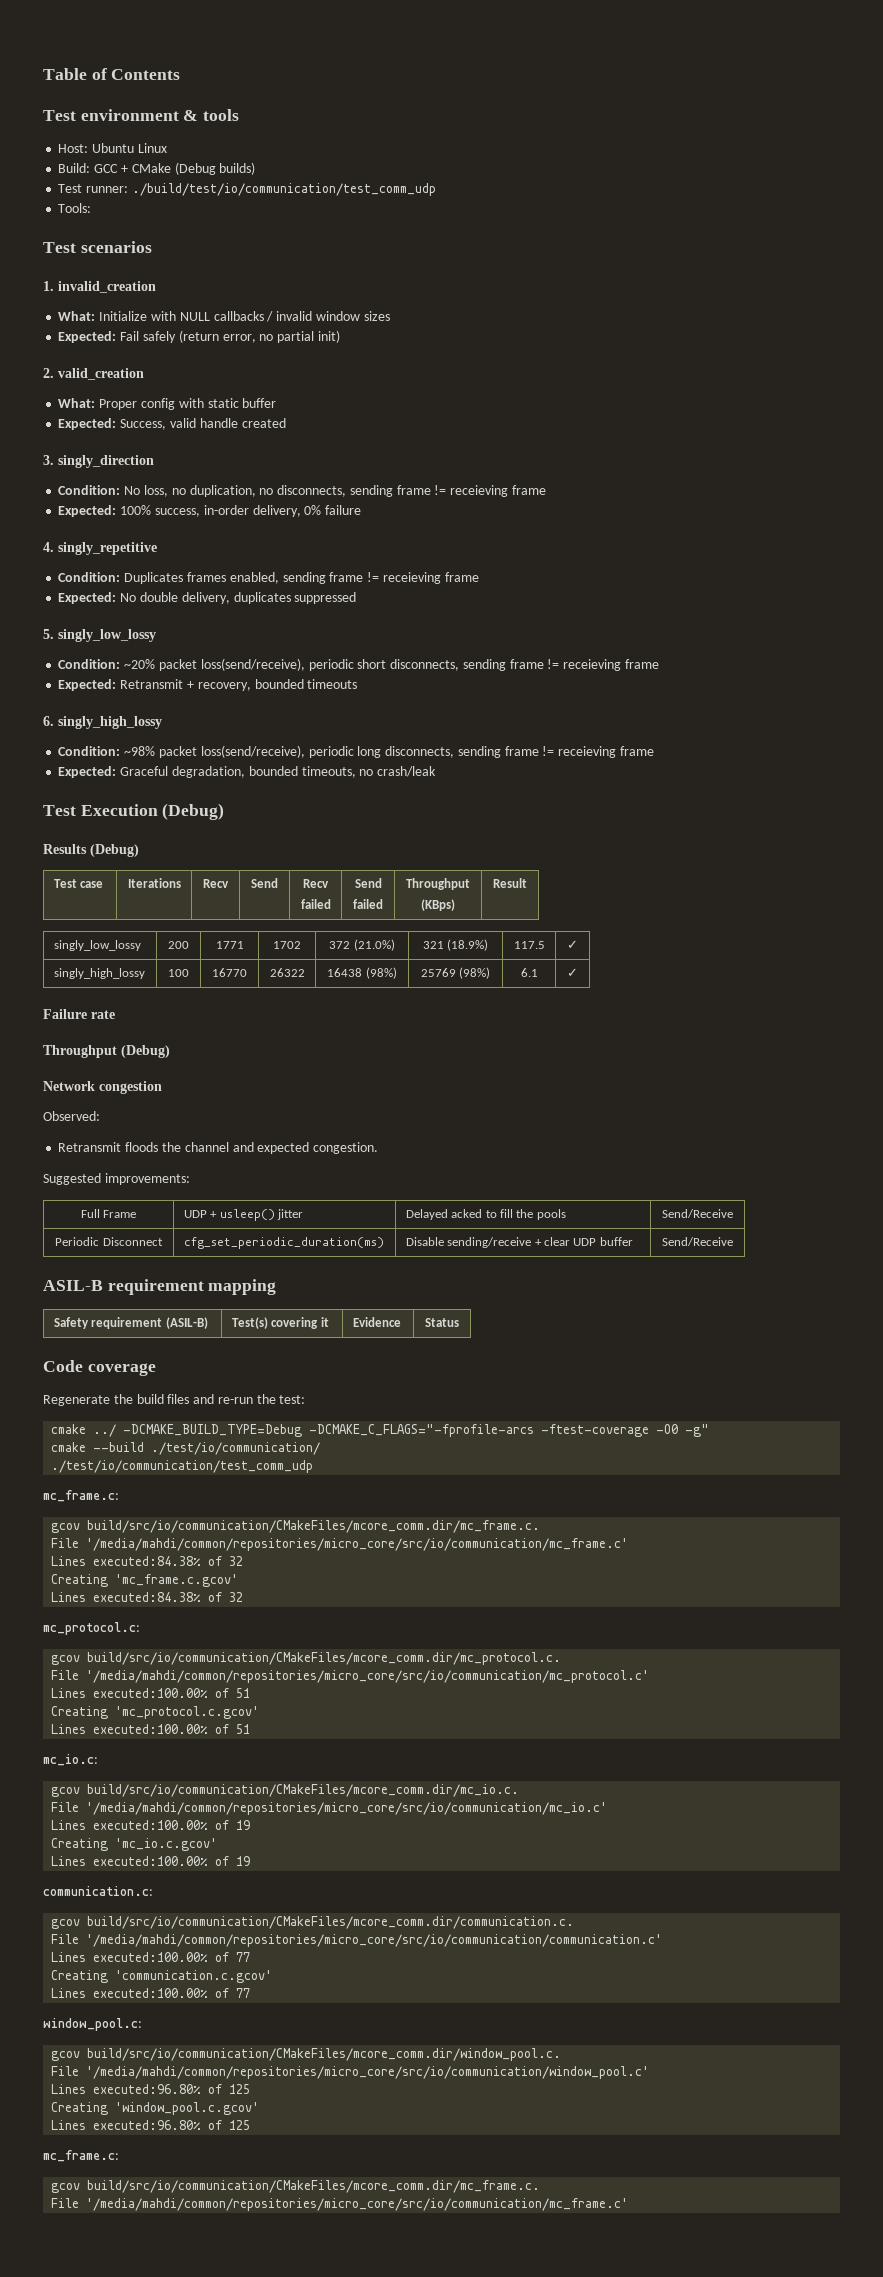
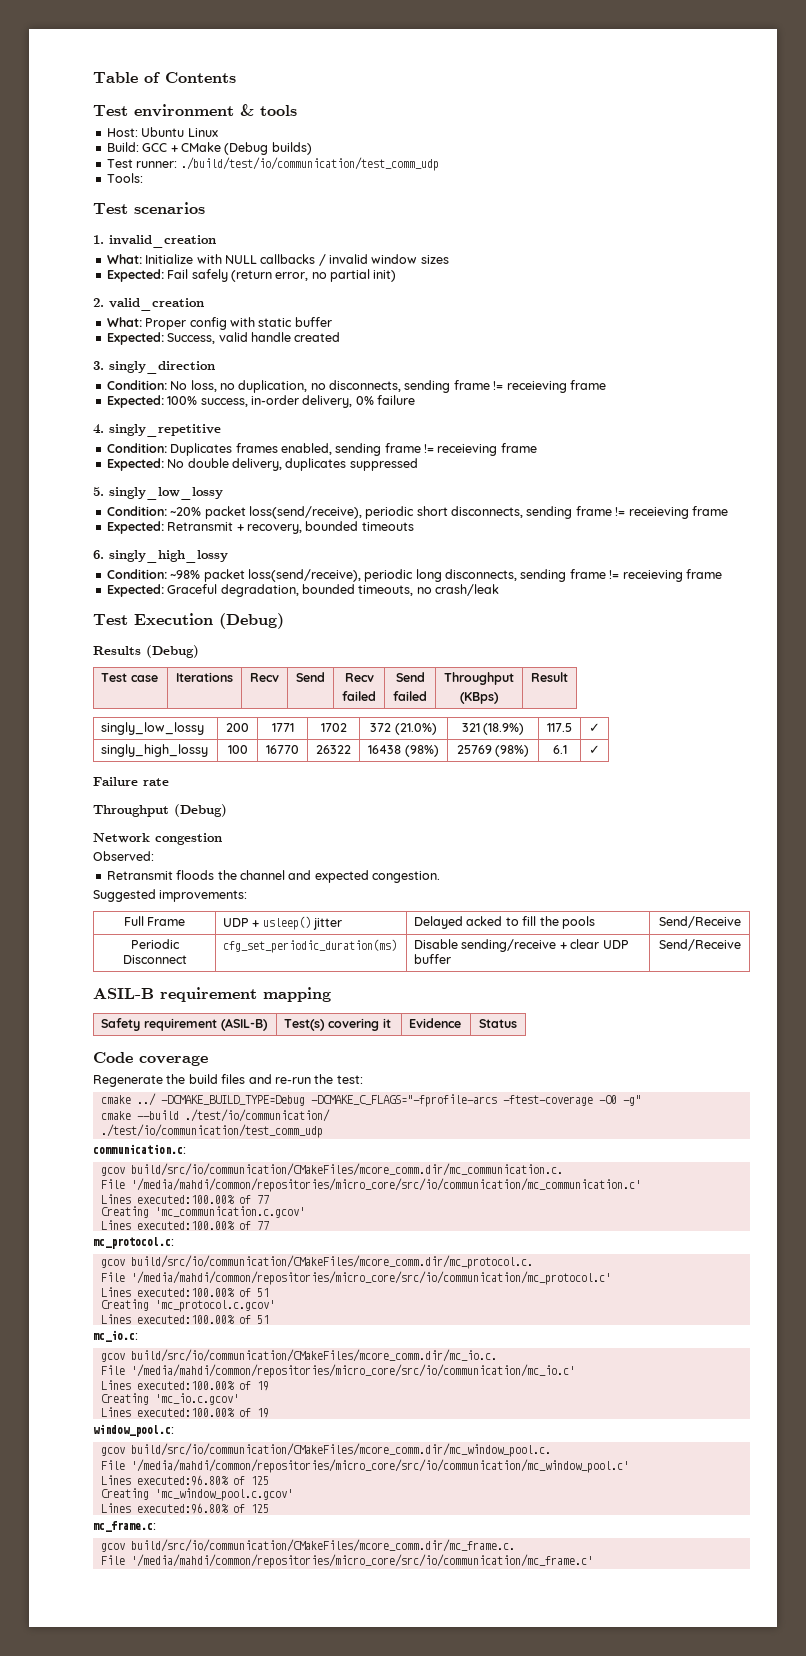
  ./test/io/communication/test_comm_udp
- mc_frame.c:
- gcov build/src/io/communication/CMakeFiles/mcore_comm.dir/mc_frame.c.
- File '/media/mahdi/common/repositories/micro_core/src/io/communication/mc_frame.c'
- Lines executed:84.38% of 32
- Creating 'mc_frame.c.gcov'
- Lines executed:84.38% of 32
+ communication.c:
+ gcov build/src/io/communication/CMakeFiles/mcore_comm.dir/mc_communication.c.
+ File '/media/mahdi/common/repositories/micro_core/src/io/communication/mc_communication.c'
+ Lines executed:100.00% of 77
+ Creating 'mc_communication.c.gcov'
+ Lines executed:100.00% of 77
- communication.c:
- gcov build/src/io/communication/CMakeFiles/mcore_comm.dir/communication.c.
- File '/media/mahdi/common/repositories/micro_core/src/io/communication/communication.c'
- Lines executed:100.00% of 77
- Creating 'communication.c.gcov'
- Lines executed:100.00% of 77
- gcov build/src/io/communication/CMakeFiles/mcore_comm.dir/window_pool.c.
- File '/media/mahdi/common/repositories/micro_core/src/io/communication/window_pool.c'
+ gcov build/src/io/communication/CMakeFiles/mcore_comm.dir/mc_window_pool.c.
+ File '/media/mahdi/common/repositories/micro_core/src/io/communication/mc_window_pool.c'
- Creating 'window_pool.c.gcov'
+ Creating 'mc_window_pool.c.gcov'

